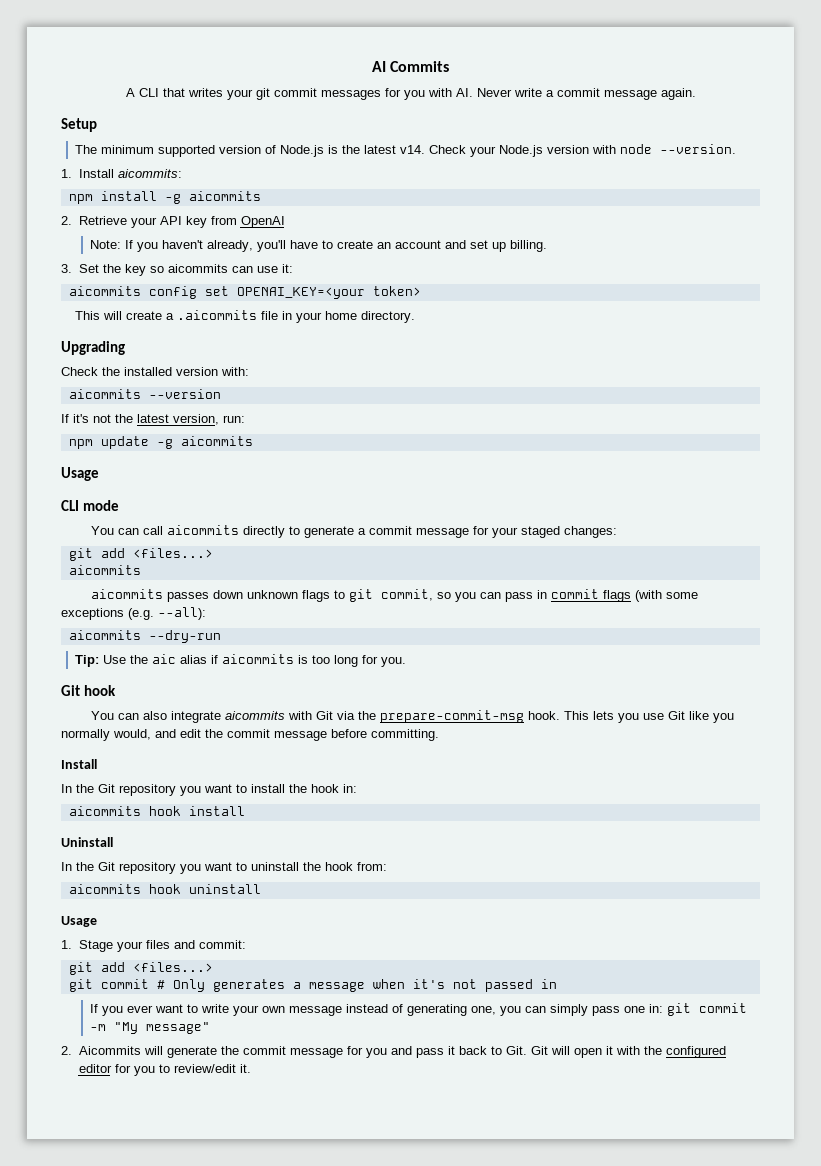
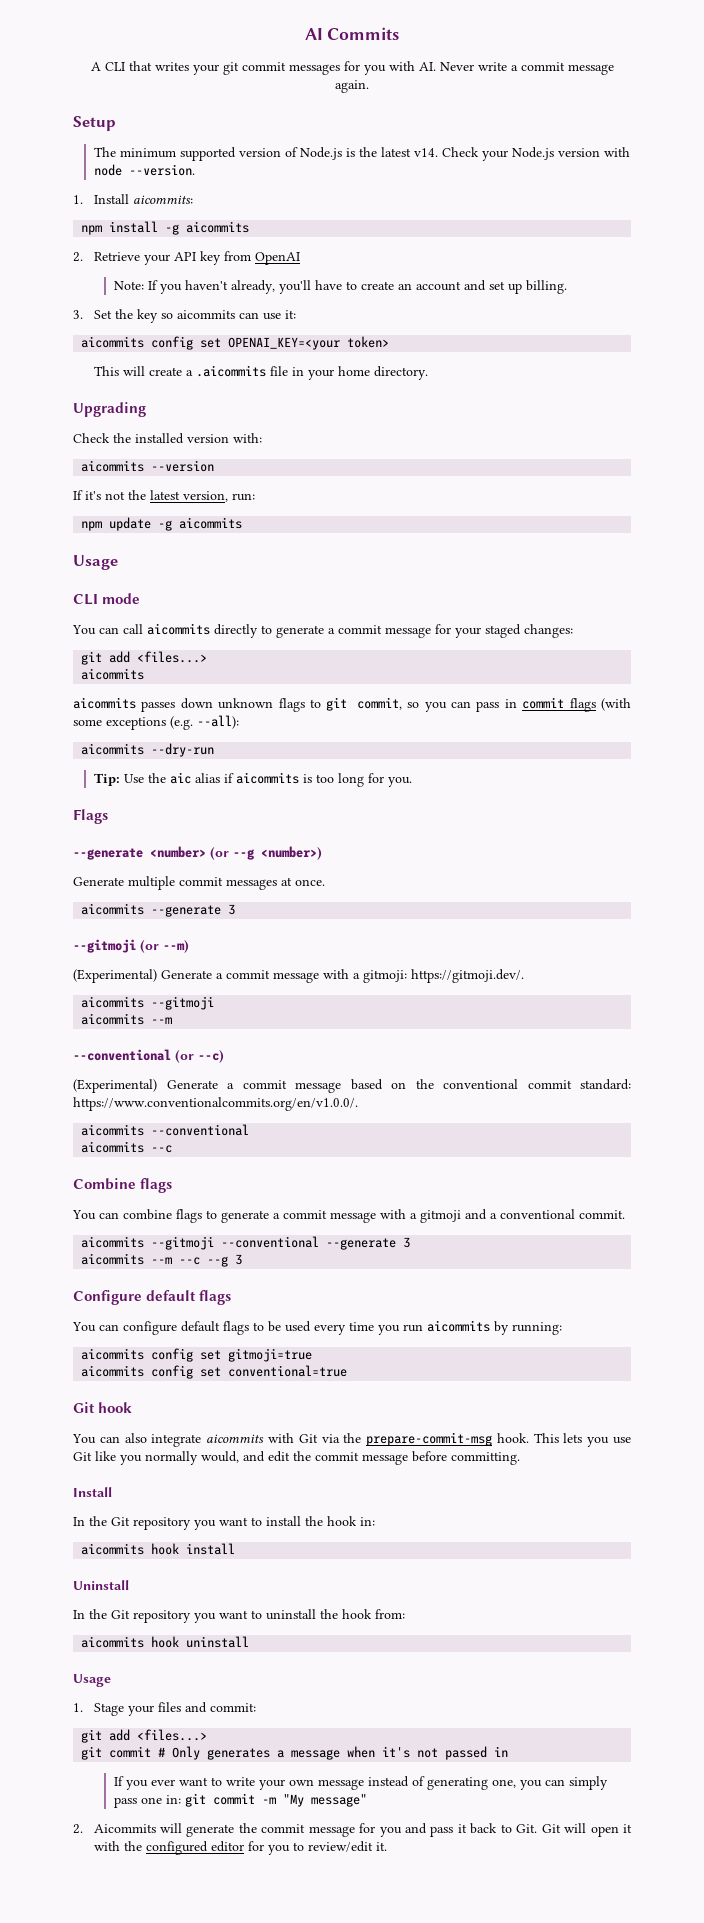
+ Flags
+ --generate <number> (or --g <number>)
+ Generate multiple commit messages at once.
+ aicommits --generate 3
+ --gitmoji (or --m)
+ (Experimental) Generate a commit message with a gitmoji: https://gitmoji.dev/.
+ aicommits --gitmoji
+ aicommits --m
+ --conventional (or --c)
+ (Experimental) Generate a commit message based on the conventional commit standard: https://www.conventionalcommits.org/en/v1.0.0/.
+ aicommits --conventional
+ aicommits --c
+ Combine flags
+ You can combine flags to generate a commit message with a gitmoji and a conventional commit.
+ aicommits --gitmoji --conventional --generate 3
+ aicommits --m --c --g 3
+ Configure default flags
+ You can configure default flags to be used every time you run aicommits by running:
+ aicommits config set gitmoji=true
+ aicommits config set conventional=true

